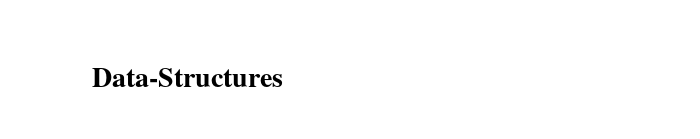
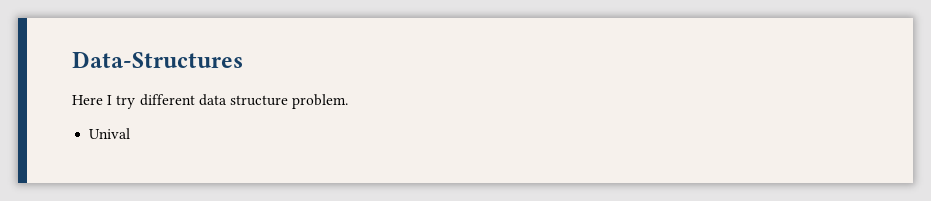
+ Here I try different data structure problem.
+ Unival

